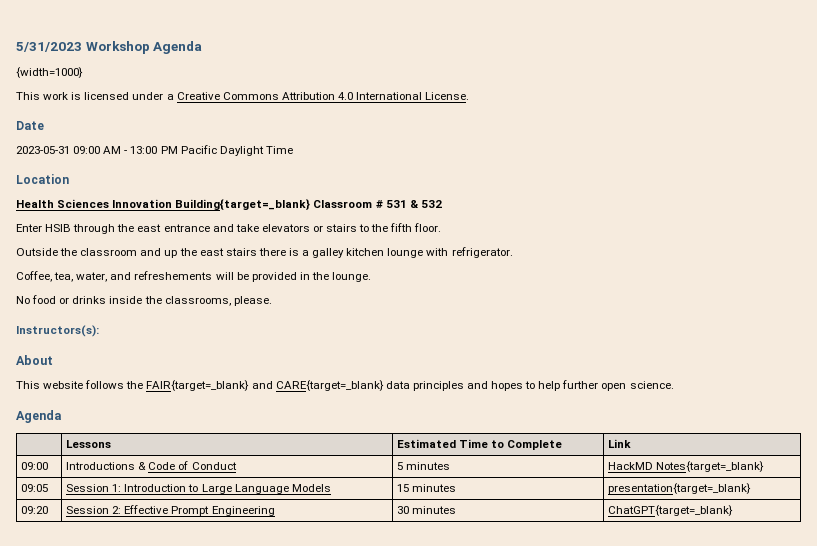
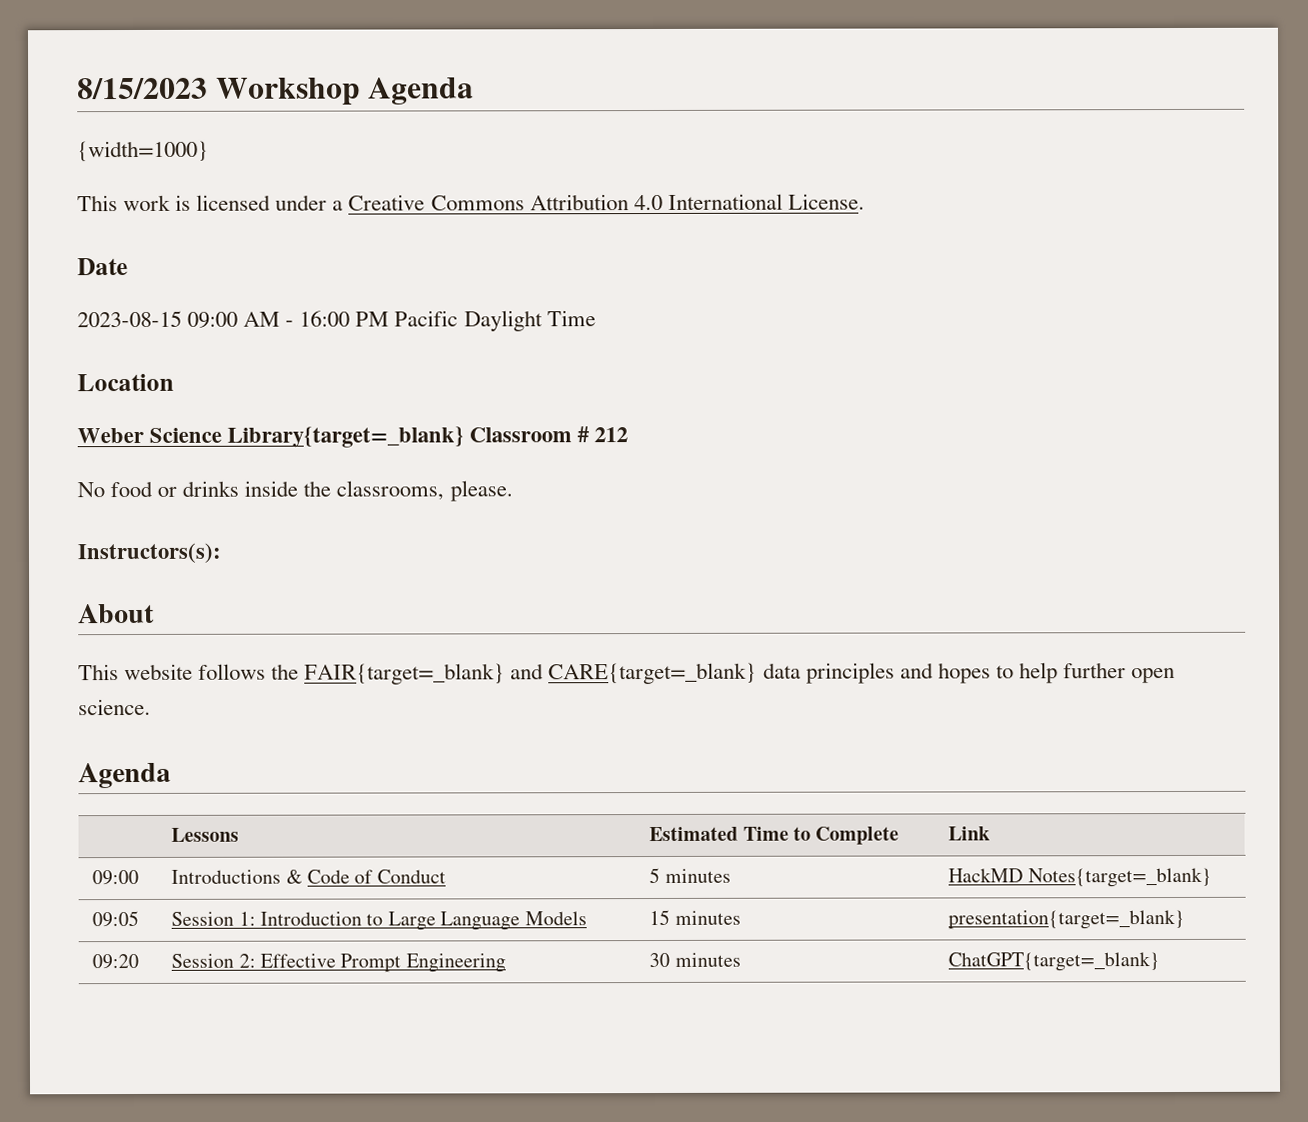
- 5/31/2023 Workshop Agenda
+ 8/15/2023 Workshop Agenda
- 2023-05-31 09:00 AM - 13:00 PM Pacific Daylight Time
+ 2023-08-15 09:00 AM - 16:00 PM Pacific Daylight Time
- Health Sciences Innovation Building{target=_blank} Classroom # 531 & 532
- Enter HSIB through the east entrance and take elevators or stairs to the fifth floor.
- Outside the classroom and up the east stairs there is a galley kitchen lounge with refrigerator.
- Coffee, tea, water, and refreshements will be provided in the lounge.
+ Weber Science Library{target=_blank} Classroom # 212

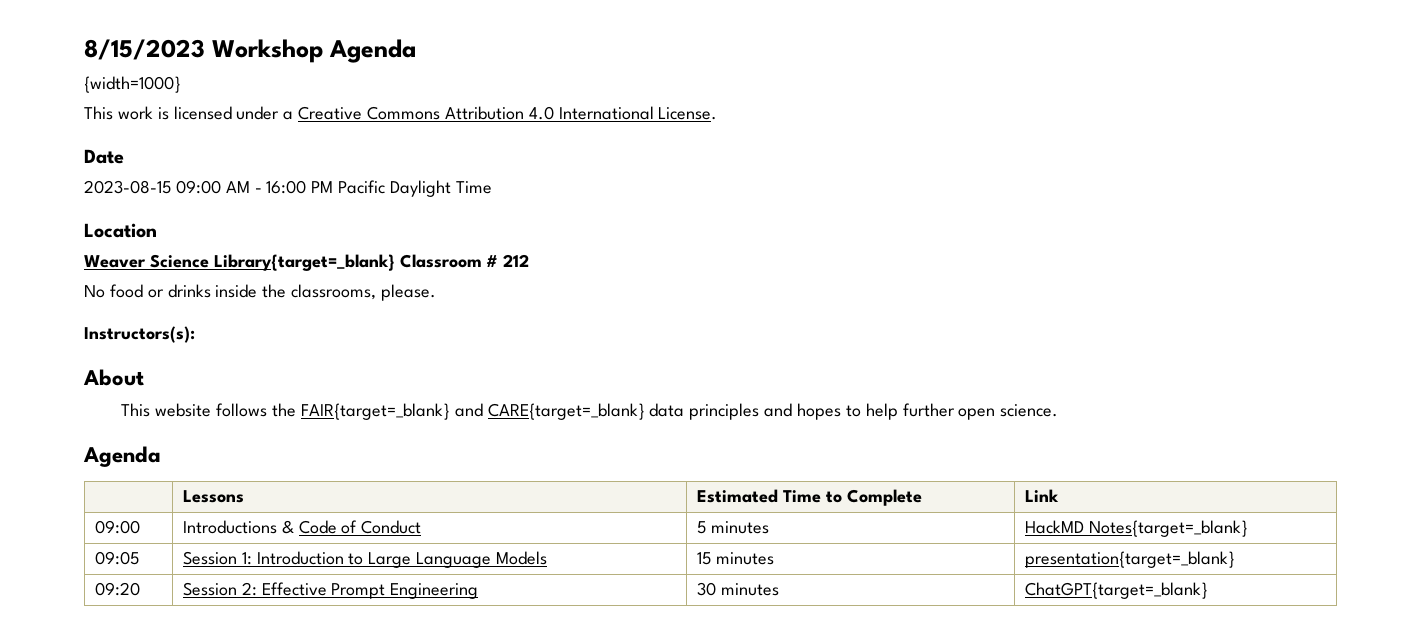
- Weber Science Library{target=_blank} Classroom # 212
+ Weaver Science Library{target=_blank} Classroom # 212

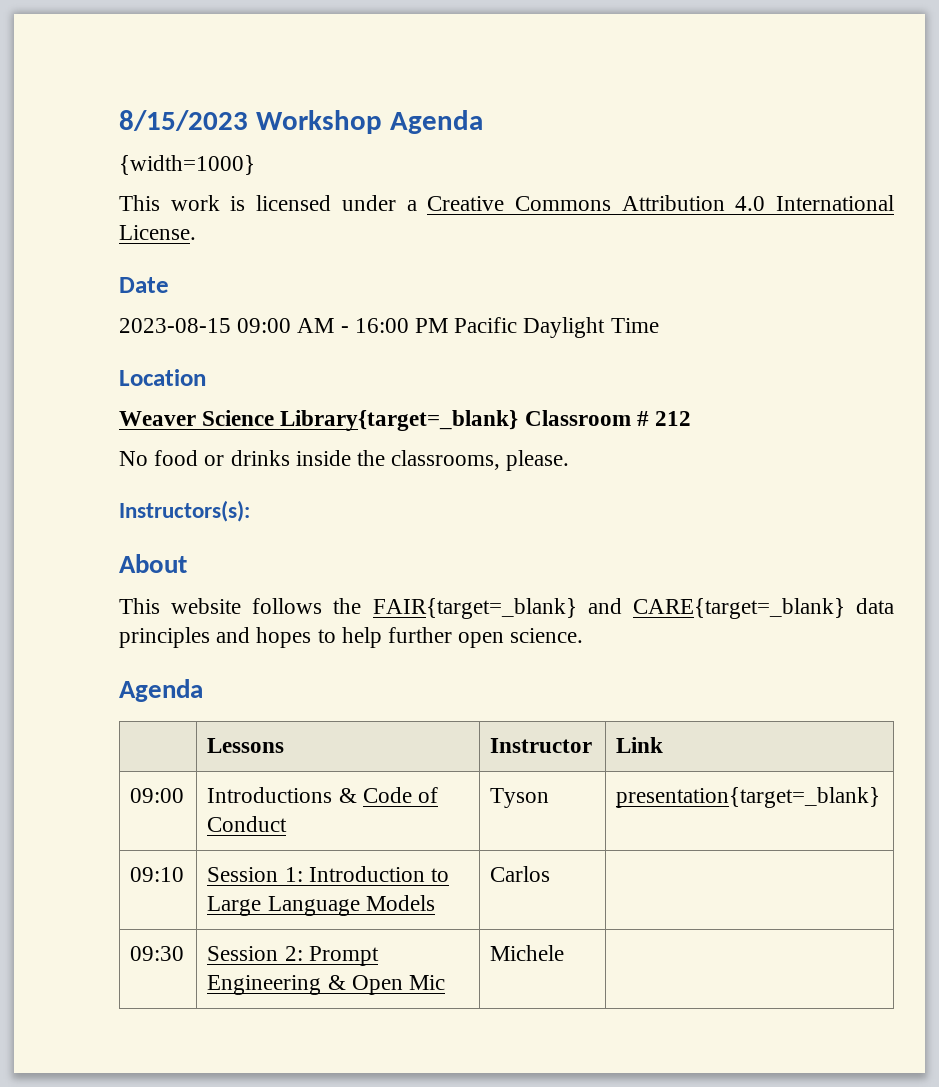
- | Lessons | Estimated Time to Complete | Link
+ | Lessons | Instructor | Link
- 09:00 | Introductions & Code of Conduct | 5 minutes | HackMD Notes{target=_blank}
- 09:05 | Session 1: Introduction to Large Language Models | 15 minutes | presentation{target=_blank}
- 09:20 | Session 2: Effective Prompt Engineering | 30 minutes | ChatGPT{target=_blank}
+ 09:00 | Introductions & Code of Conduct | Tyson | presentation{target=_blank}
+ 09:10 | Session 1: Introduction to Large Language Models | Carlos |
+ 09:30 | Session 2: Prompt Engineering & Open Mic | Michele |

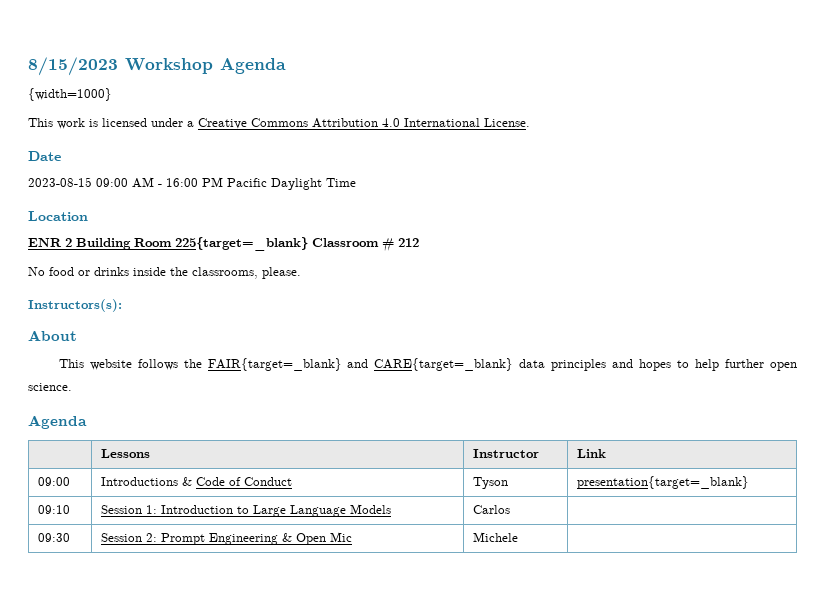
- Weaver Science Library{target=_blank} Classroom # 212
+ ENR 2 Building Room 225{target=_blank} Classroom # 212

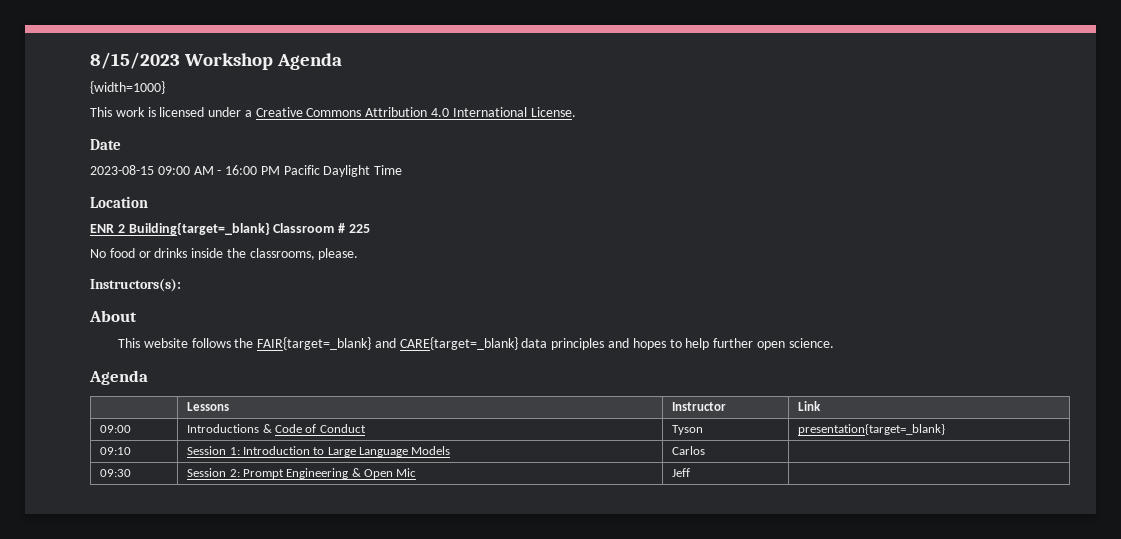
- ENR 2 Building Room 225{target=_blank} Classroom # 212
+ ENR 2 Building{target=_blank} Classroom # 225
- 09:30 | Session 2: Prompt Engineering & Open Mic | Michele |
+ 09:30 | Session 2: Prompt Engineering & Open Mic | Jeff |

